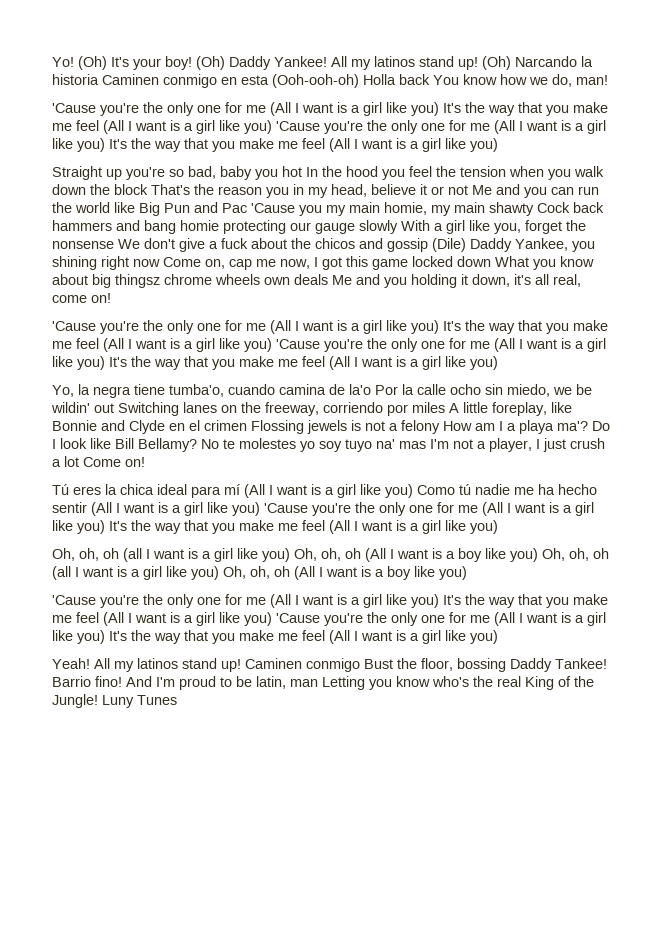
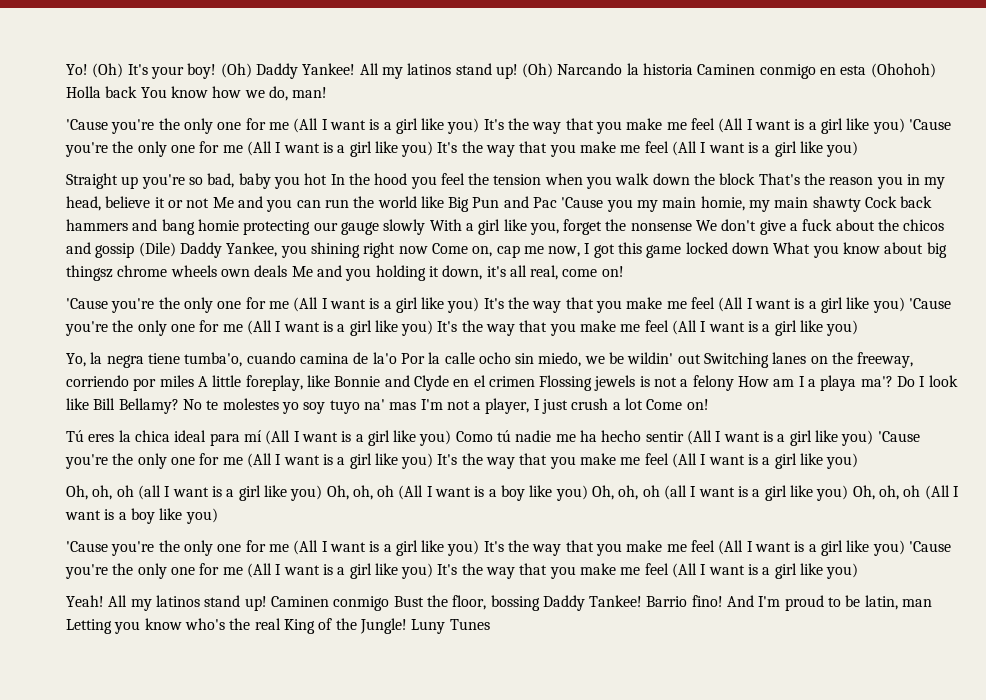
- (Oh) Narcando la historia Caminen conmigo en esta (Ooh-ooh-oh) Holla back You know how we do, man!
+ (Oh) Narcando la historia Caminen conmigo en esta (Ohohoh) Holla back You know how we do, man!

